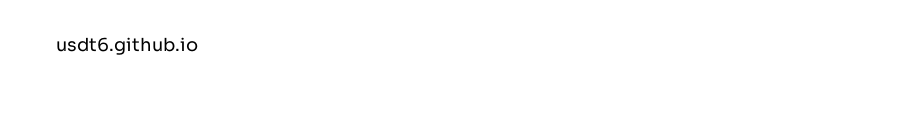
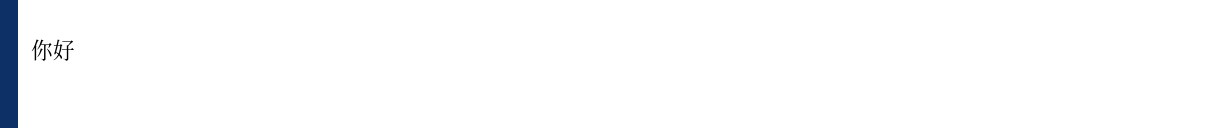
- usdt6.github.io
+ 你好

